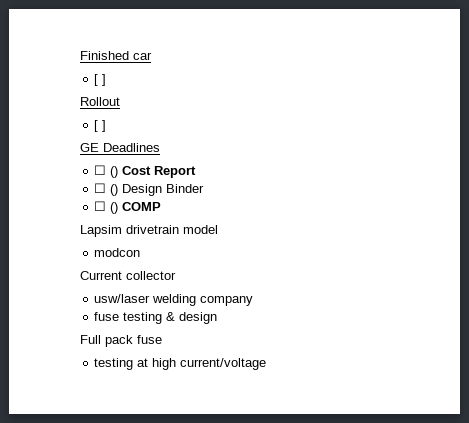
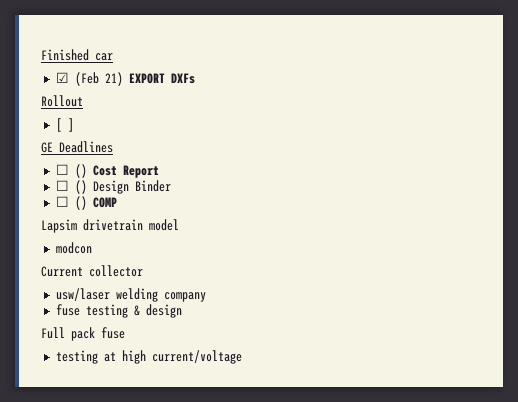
  Finished car
- [ ]
+ ☑ (Feb 21) EXPORT DXFs

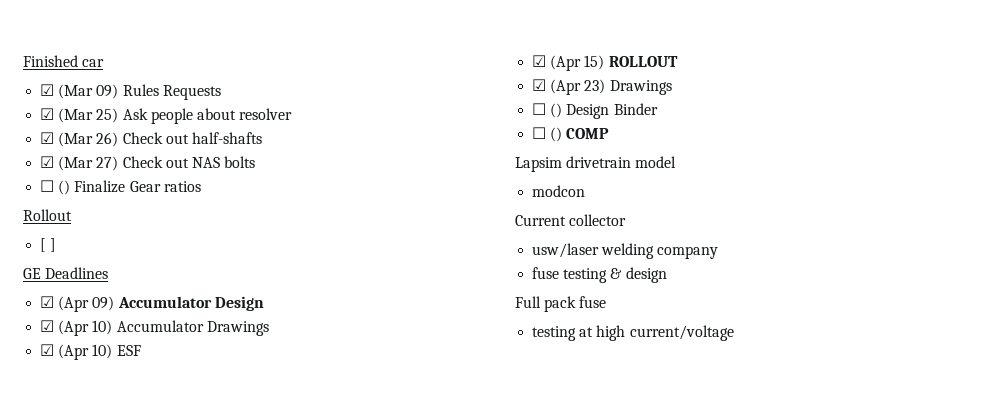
- ☑ (Feb 21) EXPORT DXFs
+ ☑ (Mar 09) Rules Requests
+ ☑ (Mar 25) Ask people about resolver
+ ☑ (Mar 26) Check out half-shafts
+ ☑ (Mar 27) Check out NAS bolts
+ ☐ () Finalize Gear ratios
- ☐ () Cost Report
+ ☑ (Apr 09) Accumulator Design
+ ☑ (Apr 10) Accumulator Drawings
+ ☑ (Apr 10) ESF
+ ☑ (Apr 15) ROLLOUT
+ ☑ (Apr 23) Drawings

